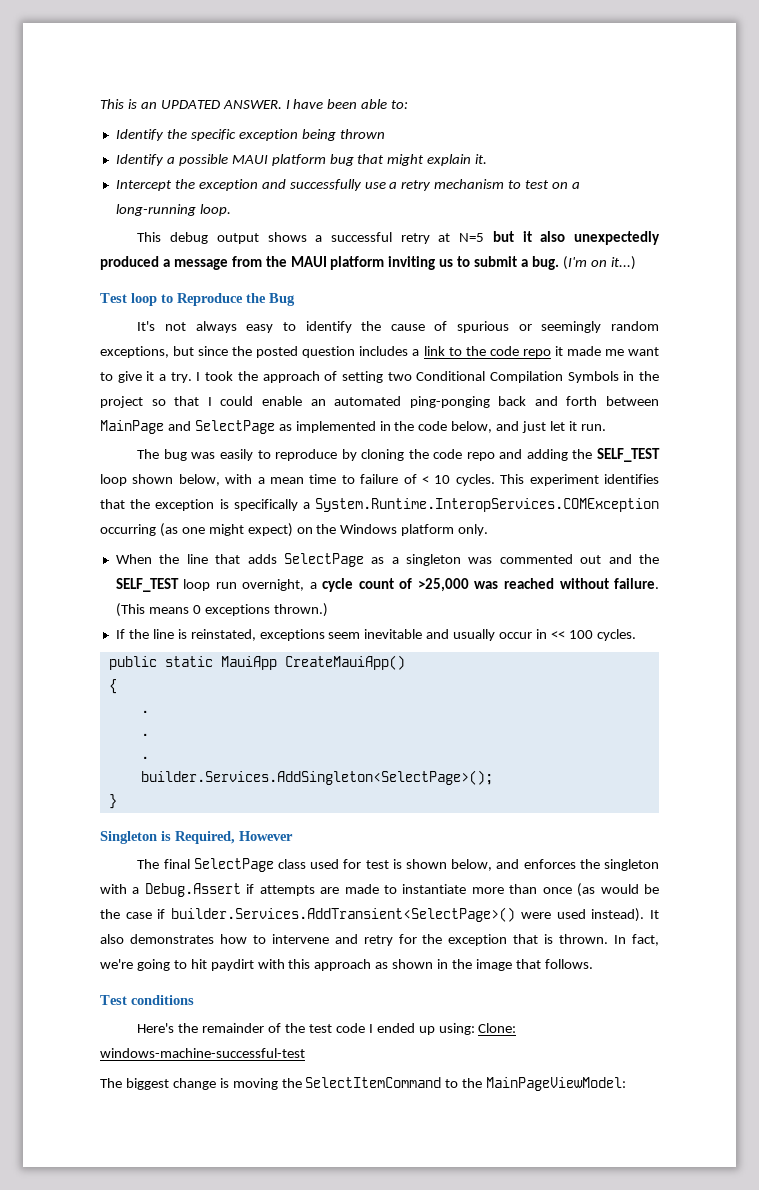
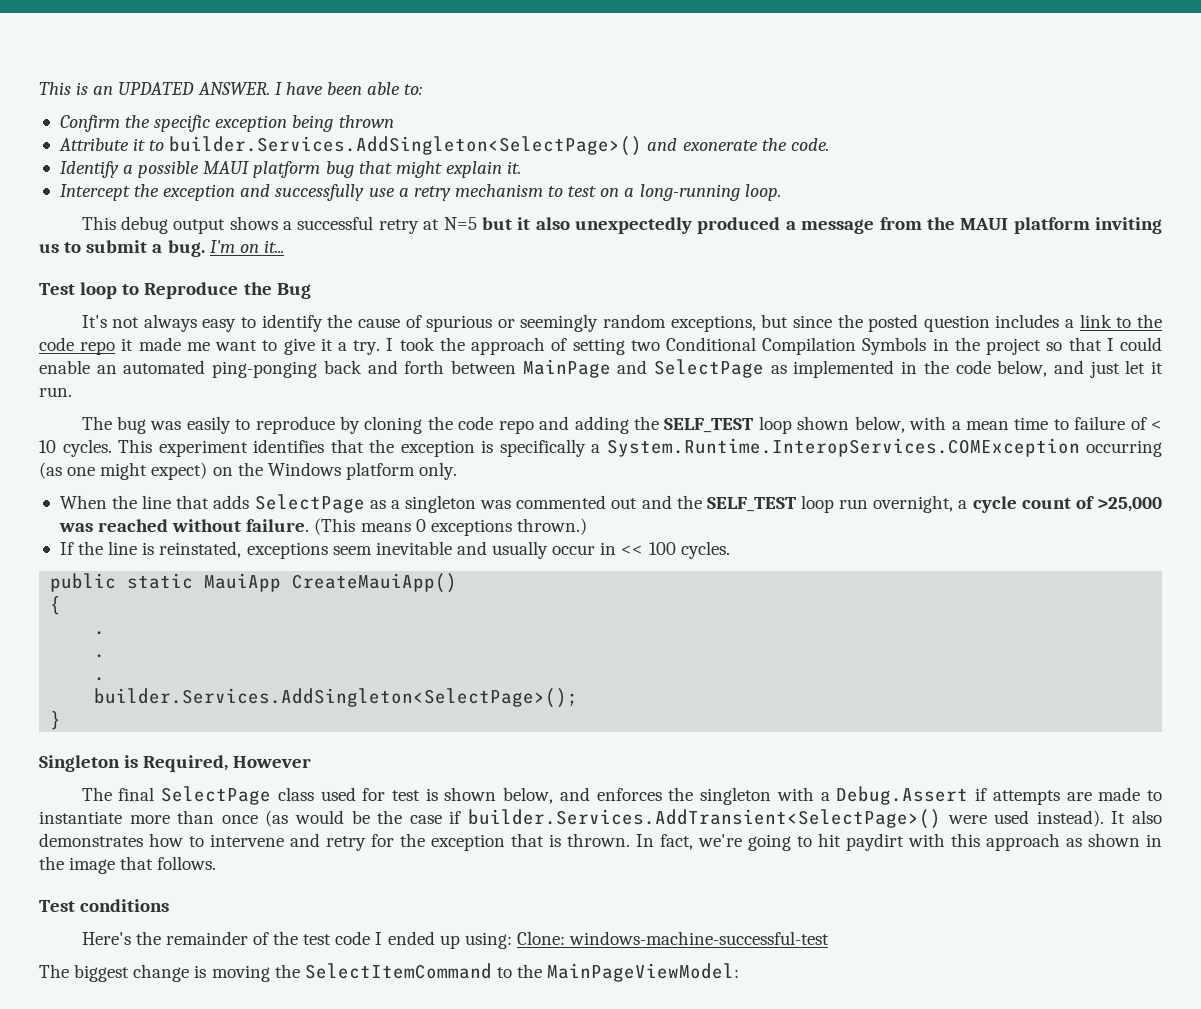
- Identify the specific exception being thrown
+ Confirm the specific exception being thrown
+ Attribute it to builder.Services.AddSingleton<SelectPage>() and exonerate the code.
- (I'm on it...)
+ I'm on it...

